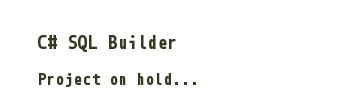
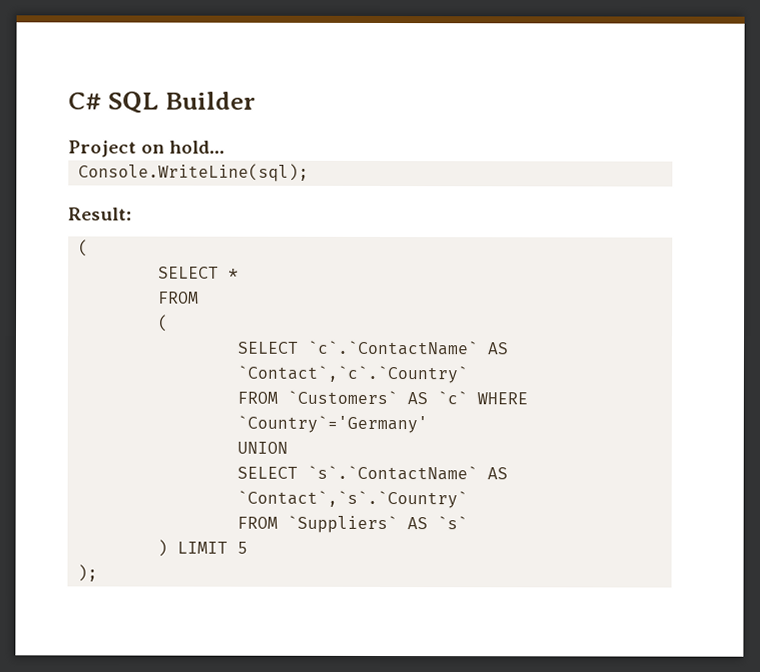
+ Console.WriteLine(sql);
+ Result:
+ (
+ SELECT *
+ FROM
+ (
+ SELECT `c`.`ContactName` AS `Contact`,`c`.`Country`
+ FROM `Customers` AS `c` WHERE `Country`='Germany'
+ UNION
+ SELECT `s`.`ContactName` AS `Contact`,`s`.`Country`
+ FROM `Suppliers` AS `s`
+ ) LIMIT 5
+ );

